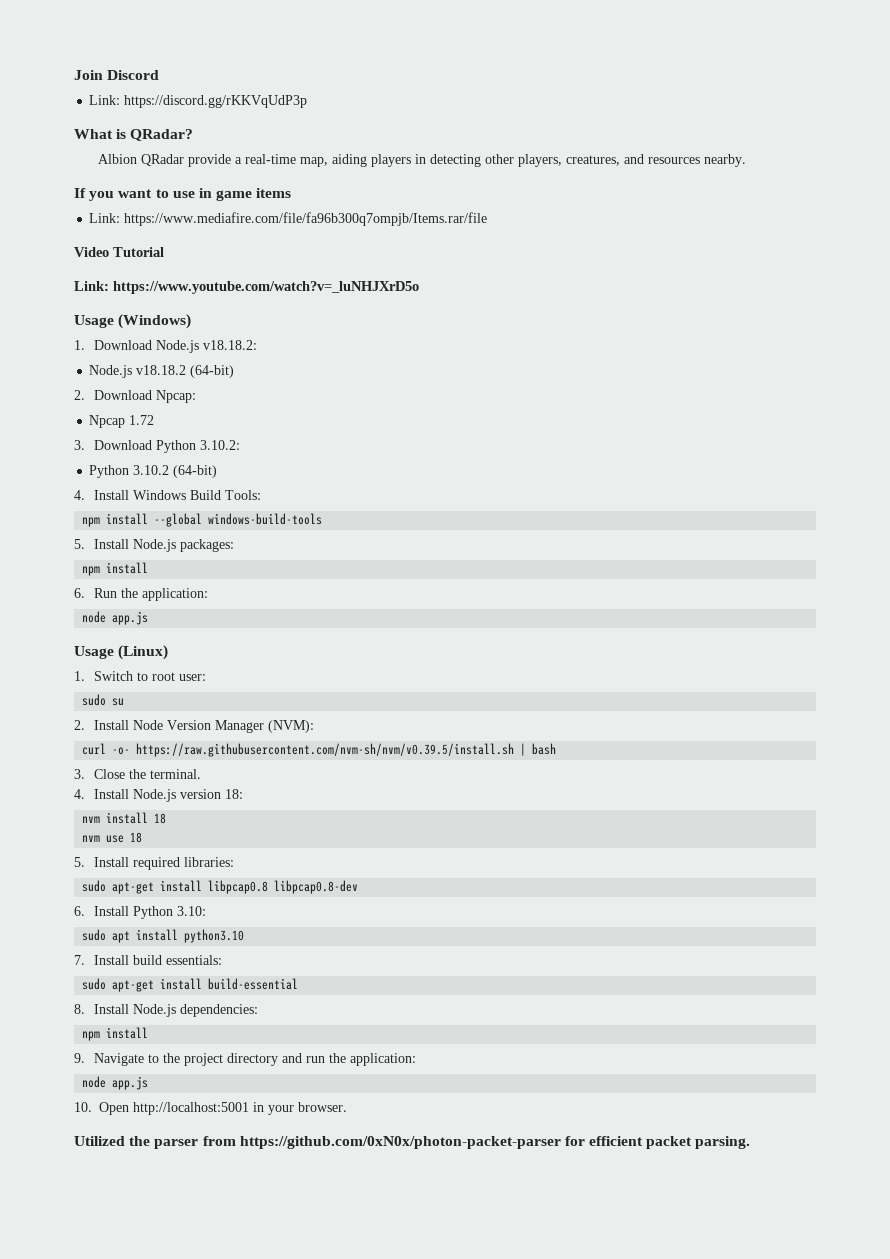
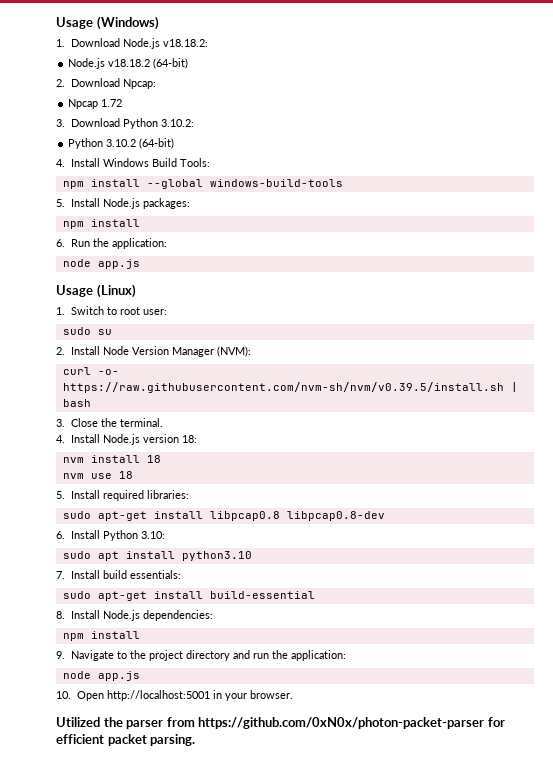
- Join Discord
- Link: https://discord.gg/rKKVqUdP3p
- What is QRadar?
- Albion QRadar provide a real-time map, aiding players in detecting other players, creatures, and resources nearby.
- If you want to use in game items
- Link: https://www.mediafire.com/file/fa96b300q7ompjb/Items.rar/file
- Video Tutorial
- Link: https://www.youtube.com/watch?v=_luNHJXrD5o

